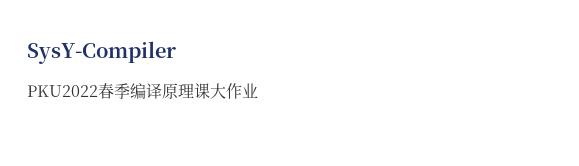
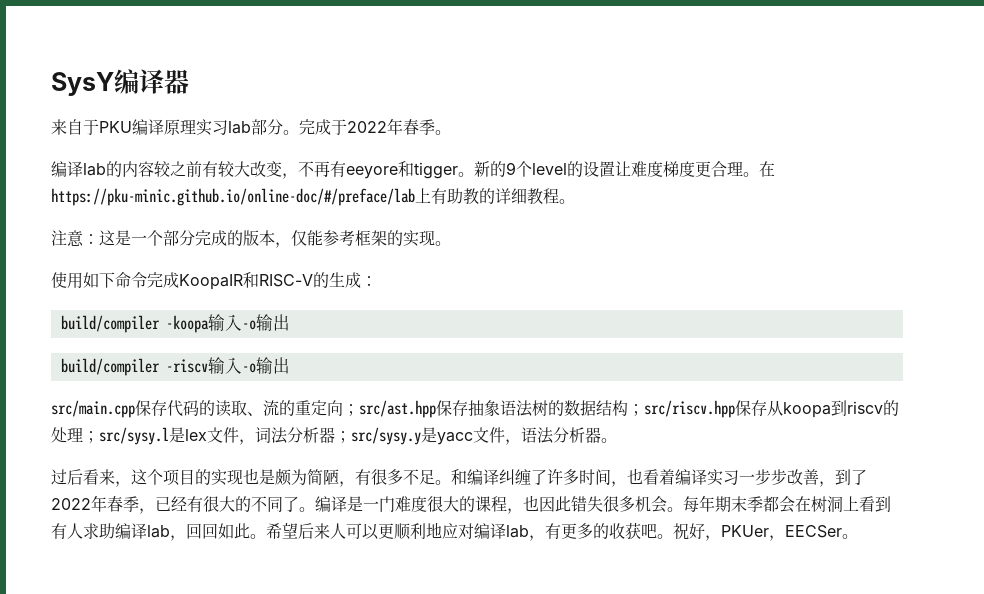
- SysY-Compiler
- PKU2022春季编译原理课大作业
+ SysY编译器
+ 来自于PKU编译原理实习lab部分。完成于2022年春季。
+ 编译lab的内容较之前有较大改变，不再有eeyore和tigger。新的9个level的设置让难度梯度更合理。在https://pku-minic.github.io/online-doc/#/preface/lab上有助教的详细教程。
+ 注意：这是一个部分完成的版本，仅能参考框架的实现。
+ 使用如下命令完成KoopaIR和RISC-V的生成：
+ build/compiler -koopa输入-o输出
+ build/compiler -riscv输入-o输出
+ src/main.cpp保存代码的读取、流的重定向；src/ast.hpp保存抽象语法树的数据结构；src/riscv.hpp保存从koopa到riscv的处理；src/sysy.l是lex文件，词法分析器；src/sysy.y是yacc文件，语法分析器。
+ 过后看来，这个项目的实现也是颇为简陋，有很多不足。和编译纠缠了许多时间，也看着编译实习一步步改善，到了2022年春季，已经有很大的不同了。编译是一门难度很大的课程，也因此错失很多机会。每年期末季都会在树洞上看到有人求助编译lab，回回如此。希望后来人可以更顺利地应对编译lab，有更多的收获吧。祝好，PKUer，EECSer。

